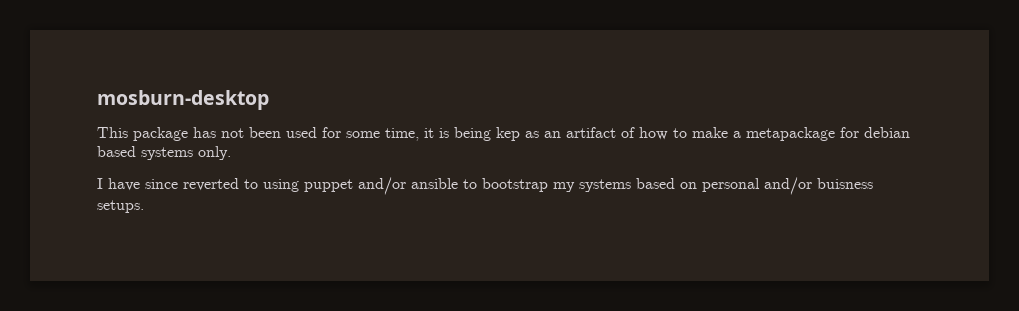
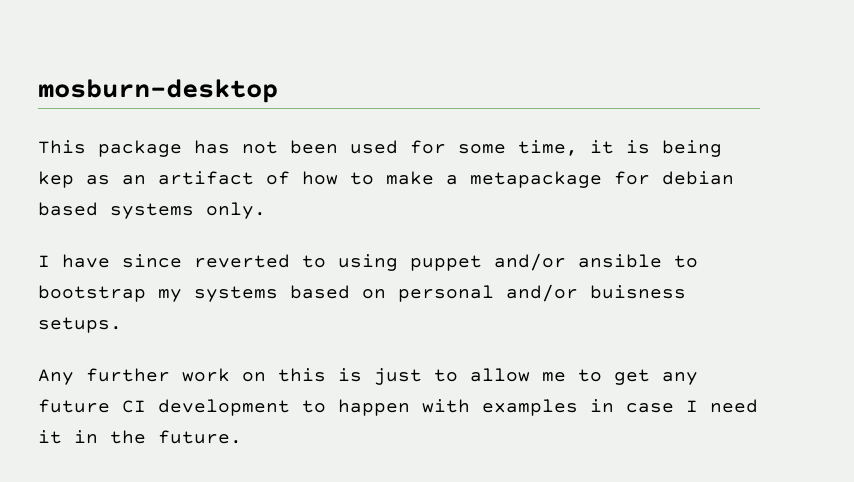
+ Any further work on this is just to allow me to get any future CI development to happen with examples in case I need it in the future.

